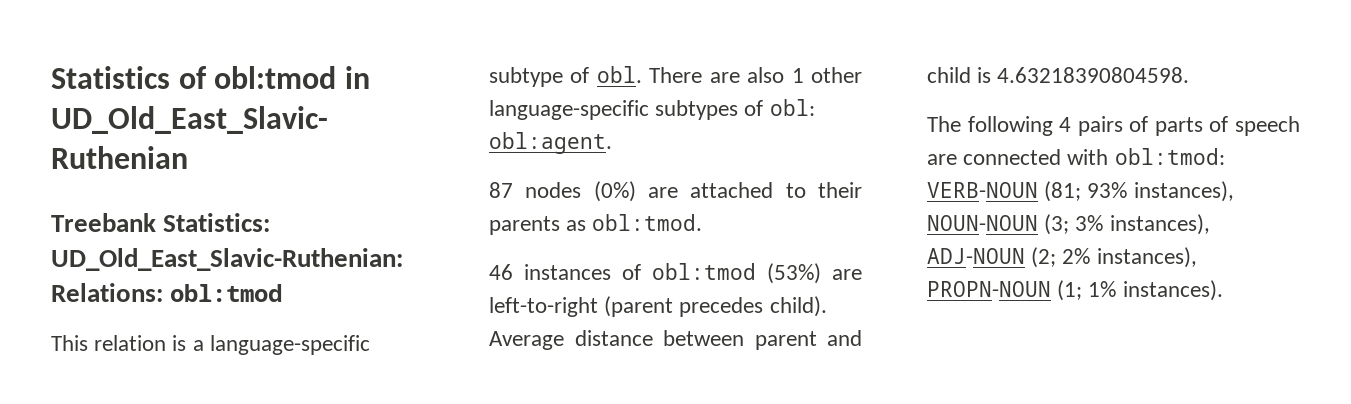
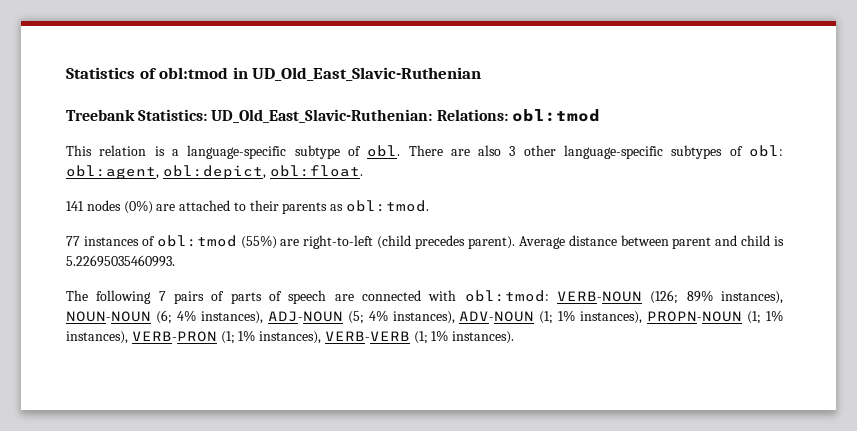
- There are also 1 other language-specific subtypes of obl: obl:agent.
- 87 nodes (0%) are attached to their parents as obl:tmod.
+ There are also 3 other language-specific subtypes of obl: obl:agent, obl:depict, obl:float.
+ 141 nodes (0%) are attached to their parents as obl:tmod.
- 46 instances of obl:tmod (53%) are left-to-right (parent precedes child).
+ 77 instances of obl:tmod (55%) are right-to-left (child precedes parent).
- Average distance between parent and child is 4.63218390804598.
+ Average distance between parent and child is 5.22695035460993.
- The following 4 pairs of parts of speech are connected with obl:tmod: VERB-NOUN (81; 93% instances), NOUN-NOUN (3; 3% instances), ADJ-NOUN (2; 2% instances), PROPN-NOUN (1; 1% instances).
+ The following 7 pairs of parts of speech are connected with obl:tmod: VERB-NOUN (126; 89% instances), NOUN-NOUN (6; 4% instances), ADJ-NOUN (5; 4% instances), ADV-NOUN (1; 1% instances), PROPN-NOUN (1; 1% instances), VERB-PRON (1; 1% instances), VERB-VERB (1; 1% instances).

